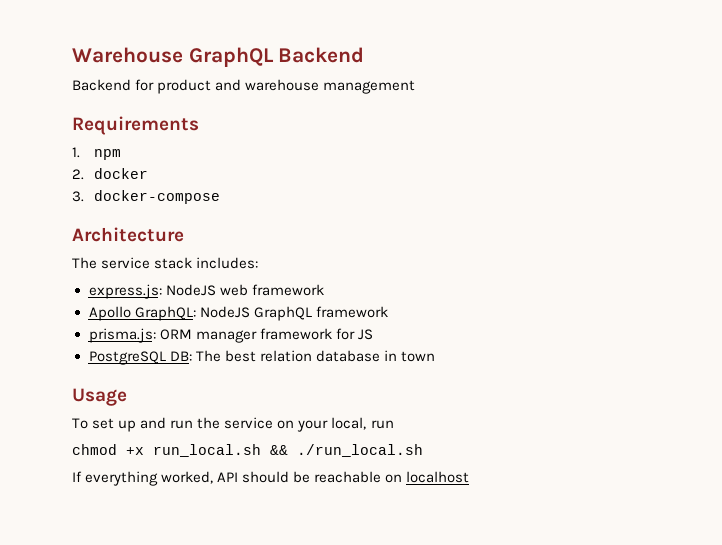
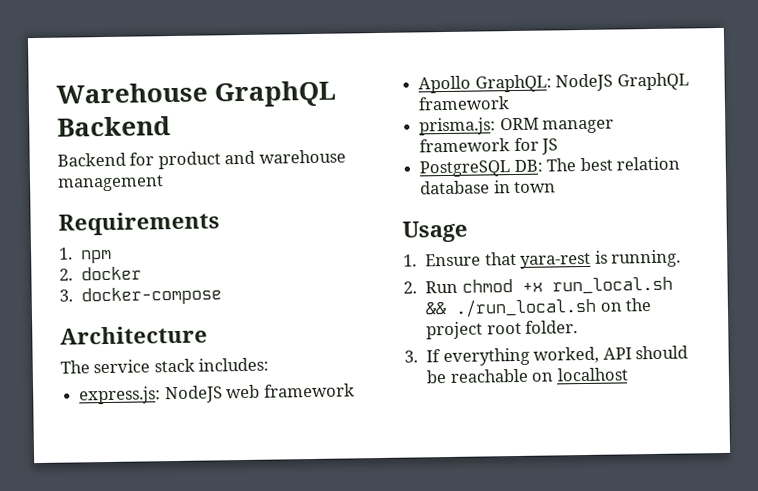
- To set up and run the service on your local, run
- chmod +x run_local.sh && ./run_local.sh
- If everything worked, API should be reachable on localhost
+ 1. Ensure that yara-rest is running.
+ 2. Run chmod +x run_local.sh && ./run_local.sh on the project root folder.
+ 3. If everything worked, API should be reachable on localhost

